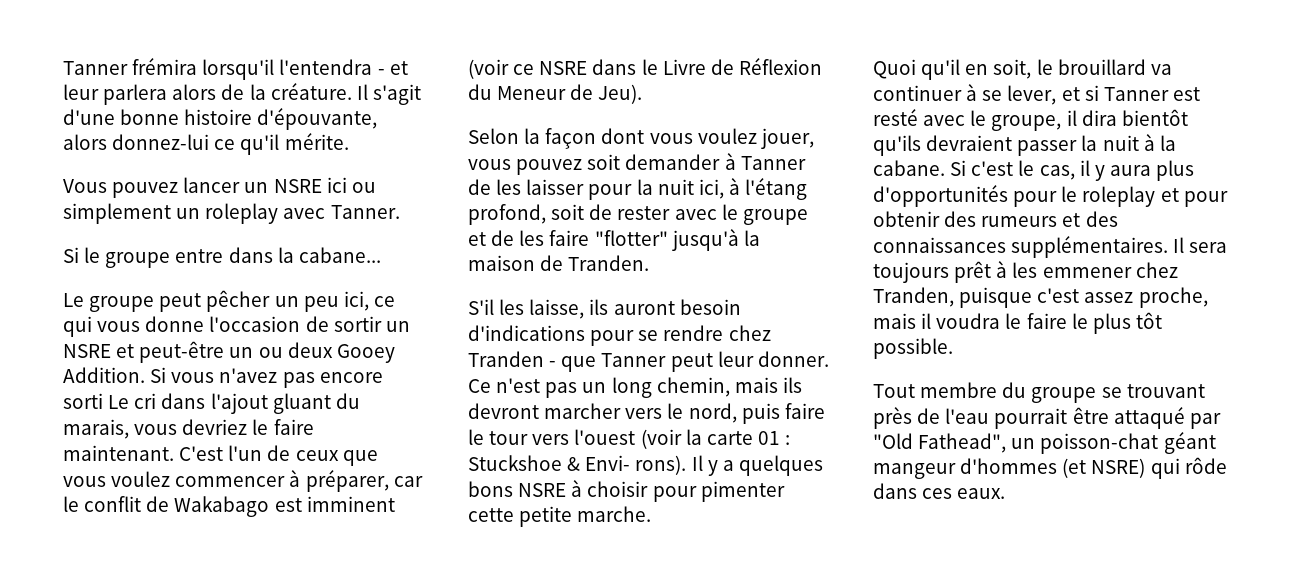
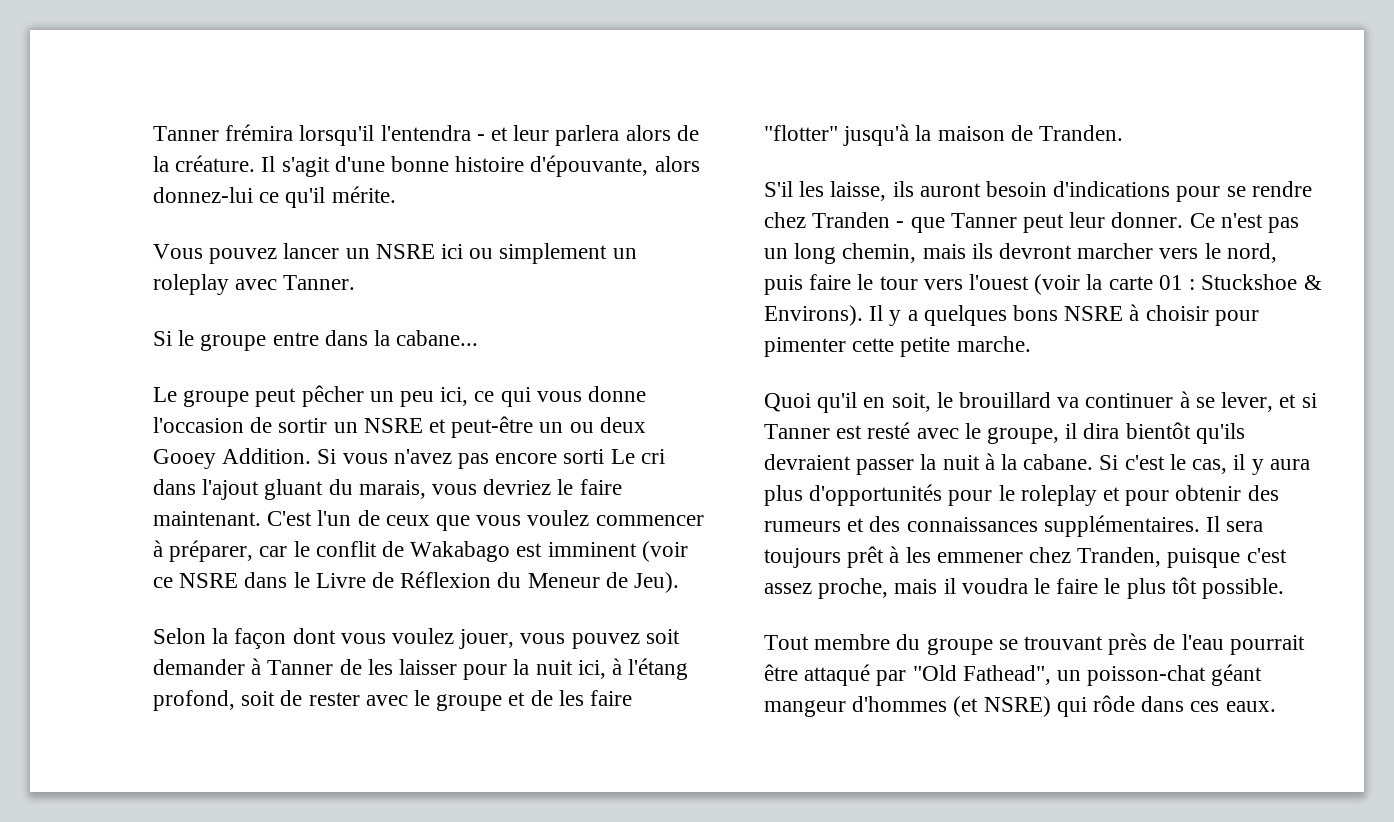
- Ce n'est pas un long chemin, mais ils devront marcher vers le nord, puis faire le tour vers l'ouest (voir la carte 01 : Stuckshoe & Envi- rons).
+ Ce n'est pas un long chemin, mais ils devront marcher vers le nord, puis faire le tour vers l'ouest (voir la carte 01 : Stuckshoe & Environs).

